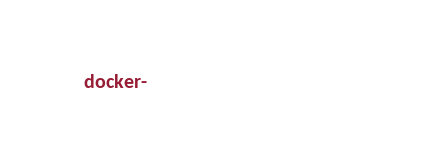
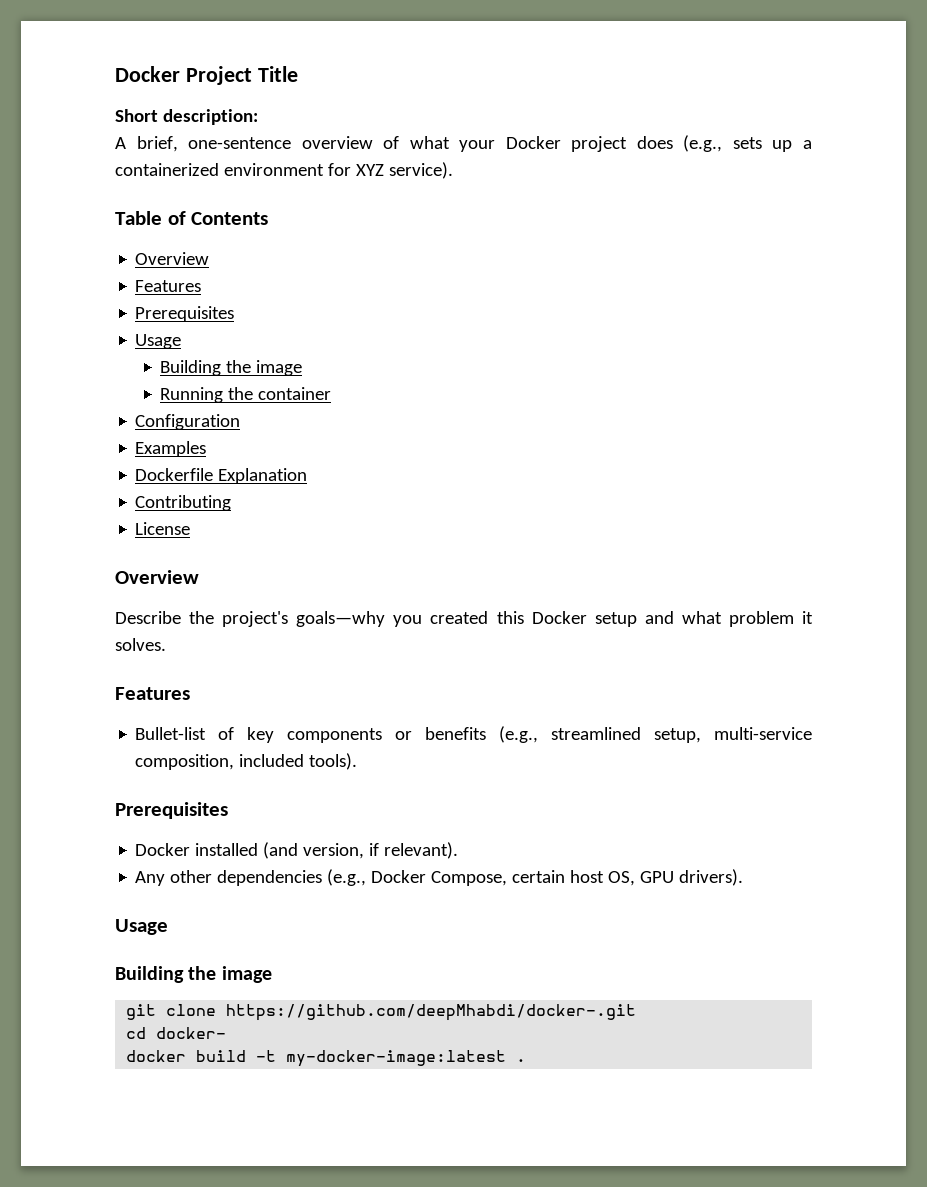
- docker-
+ Docker Project Title
+ Short description:
+ A brief, one-sentence overview of what your Docker project does (e.g., sets up a containerized environment for XYZ service).
+ Table of Contents
+ Overview
+ Features
+ Prerequisites
+ Usage
+ Building the image
+ Running the container
+ Configuration
+ Examples
+ Dockerfile Explanation
+ Contributing
+ License
+ Overview
+ Describe the project's goals—why you created this Docker setup and what problem it solves.
+ Features
+ Bullet-list of key components or benefits (e.g., streamlined setup, multi-service composition, included tools).
+ Prerequisites
+ Docker installed (and version, if relevant).
+ Any other dependencies (e.g., Docker Compose, certain host OS, GPU drivers).
+ Usage
+ Building the image
+ git clone https://github.com/deepMhabdi/docker-.git
+ cd docker-
+ docker build -t my-docker-image:latest .

